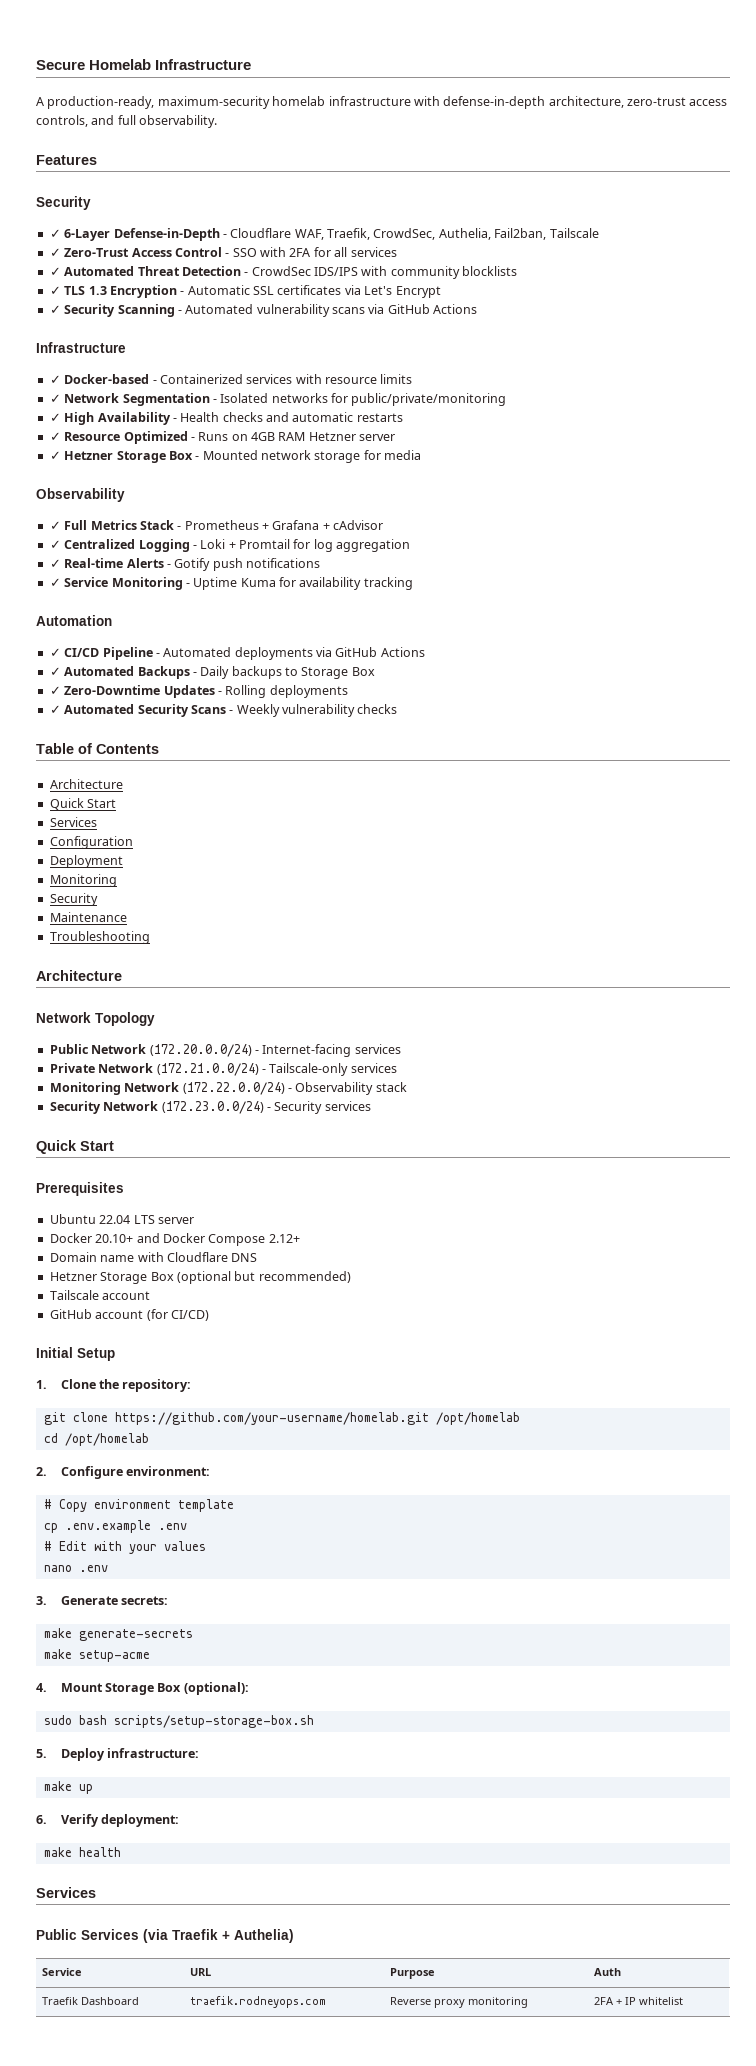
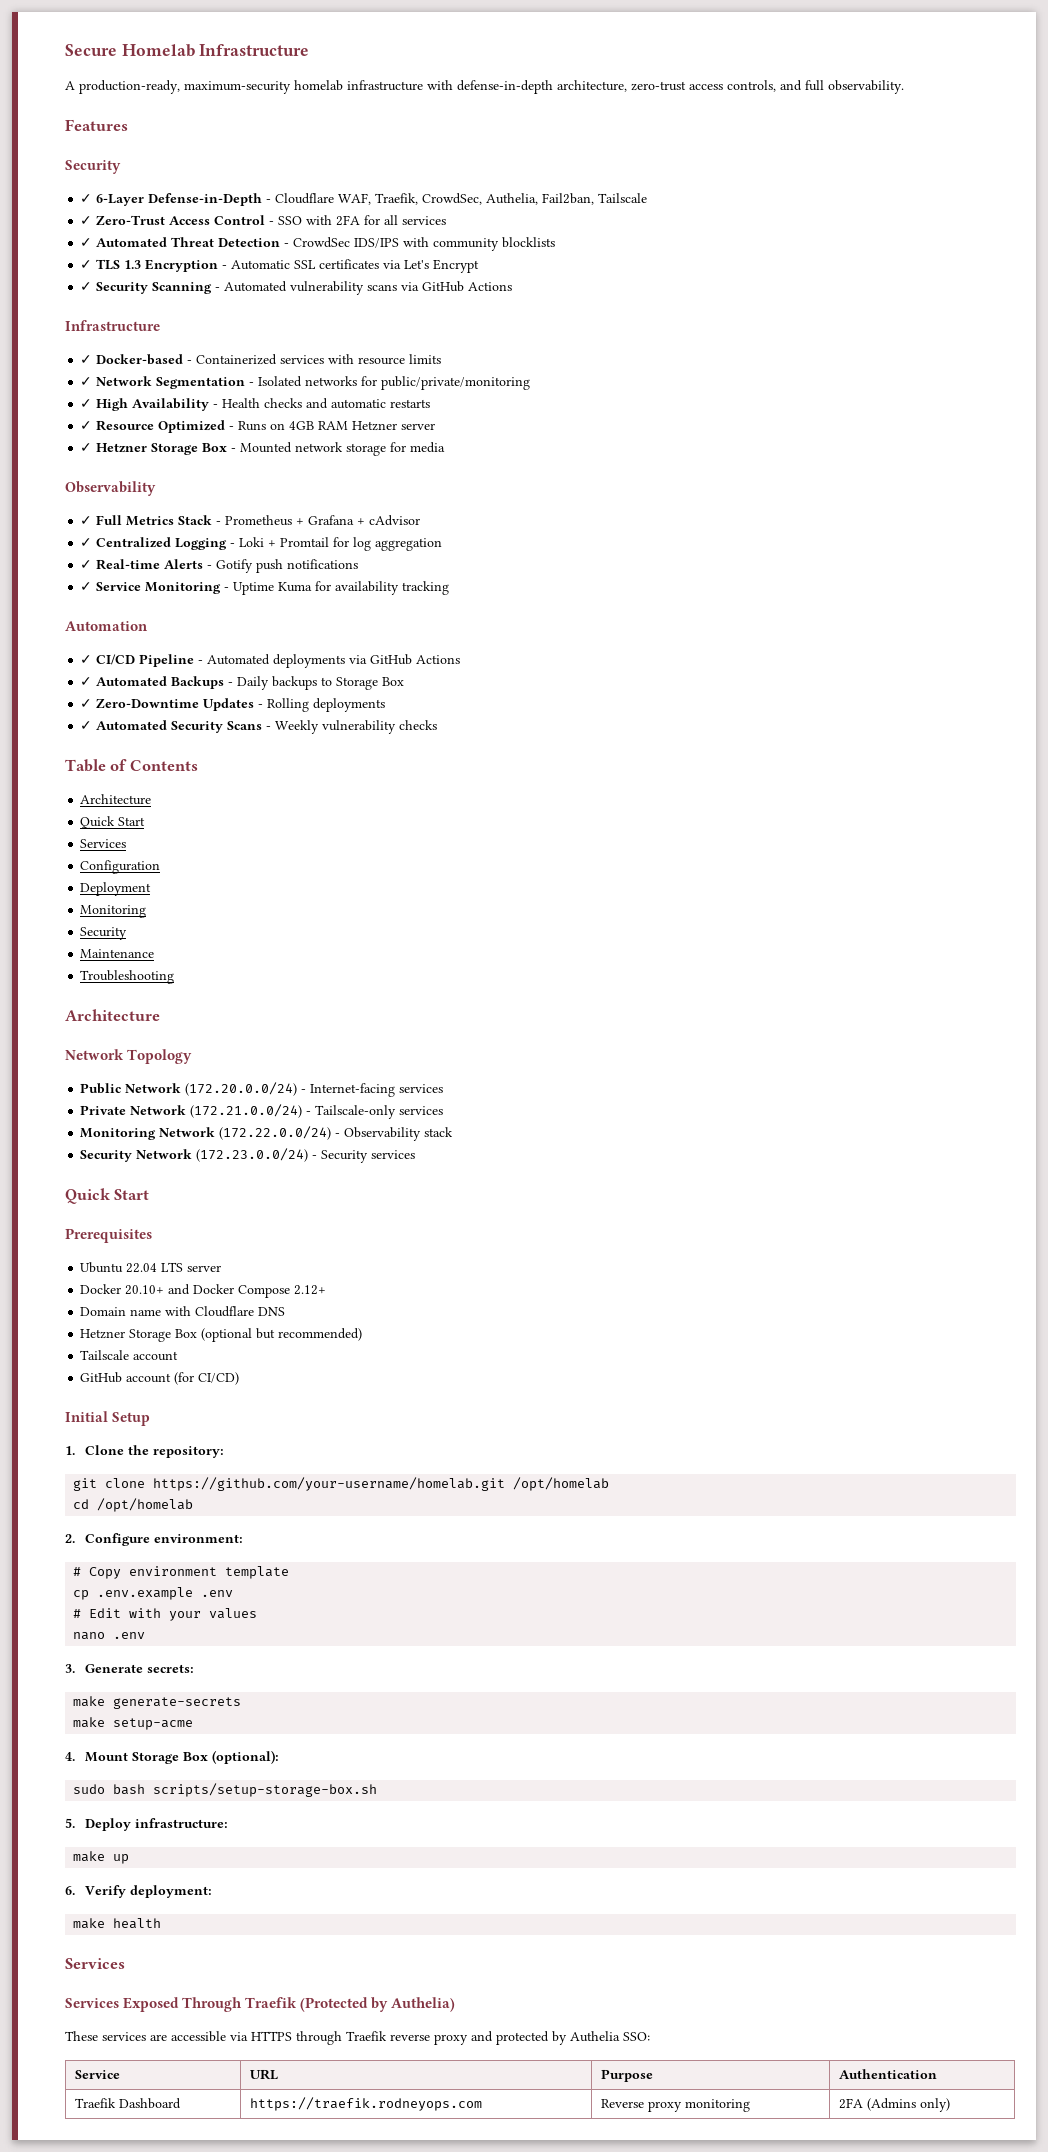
- Public Services (via Traefik + Authelia)
+ Services Exposed Through Traefik (Protected by Authelia)
+ These services are accessible via HTTPS through Traefik reverse proxy and protected by Authelia SSO:
- Service | URL | Purpose | Auth
+ Service | URL | Purpose | Authentication
- Traefik Dashboard | traefik.rodneyops.com | Reverse proxy monitoring | 2FA + IP whitelist
+ Traefik Dashboard | https://traefik.rodneyops.com | Reverse proxy monitoring | 2FA (Admins only)

